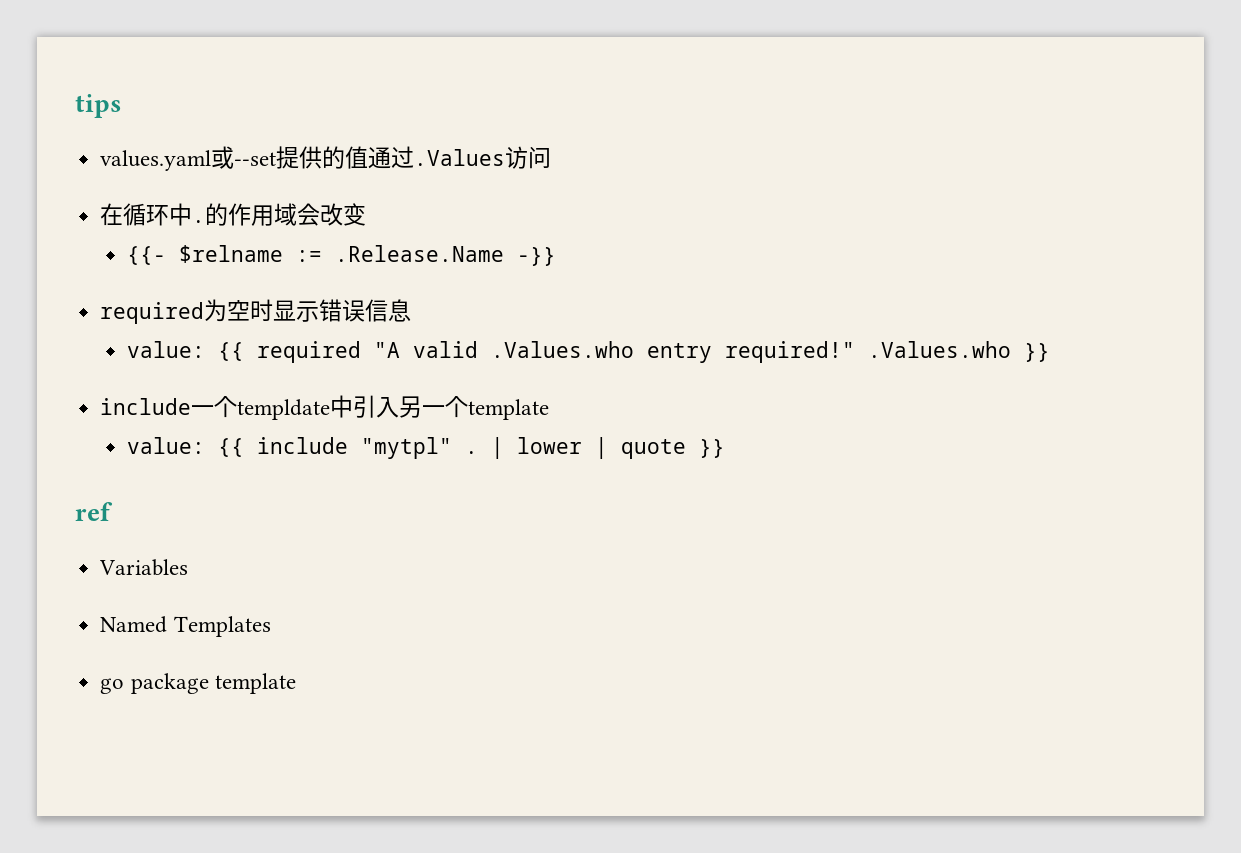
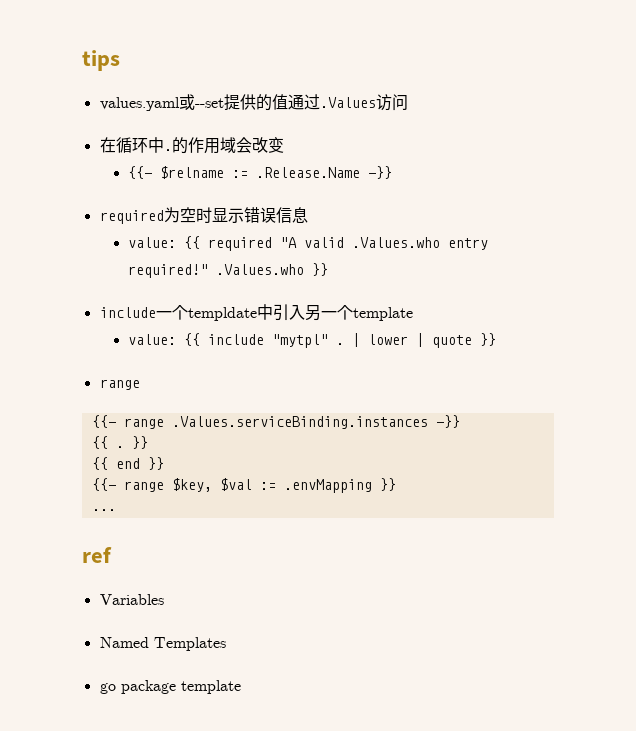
  | lower | quote }}
+ range
+ {{- range .Values.serviceBinding.instances -}}
+ {{ . }}
+ {{ end }}
+ {{- range $key, $val := .envMapping }}
+ ...

